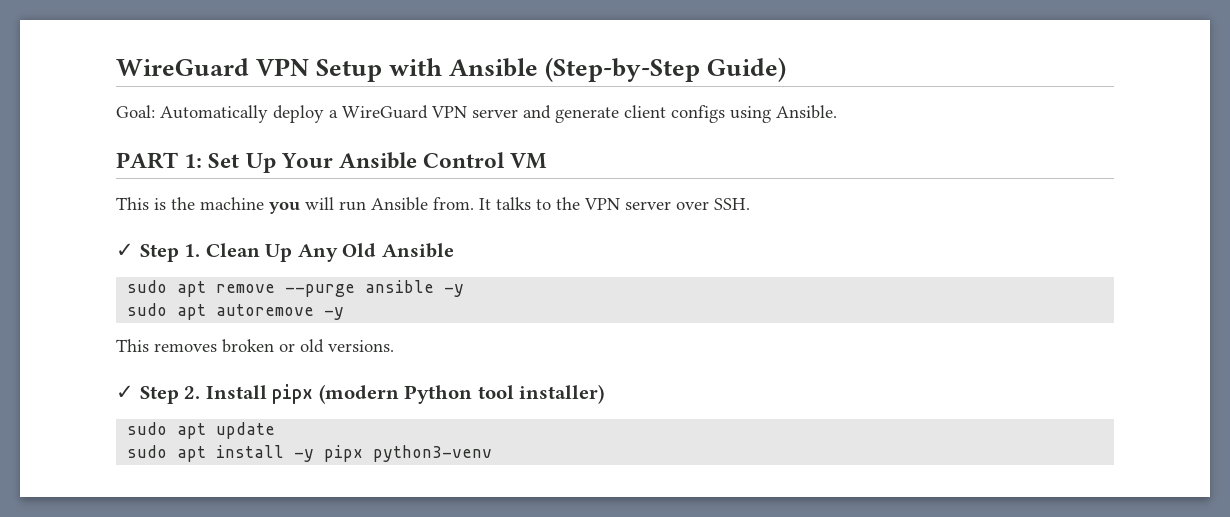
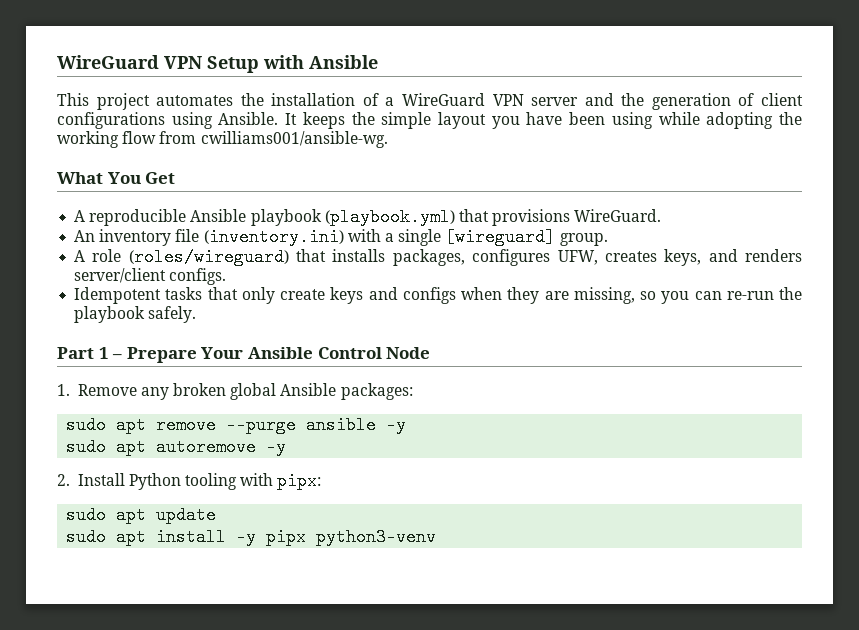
- WireGuard VPN Setup with Ansible (Step-by-Step Guide)
- Goal: Automatically deploy a WireGuard VPN server and generate client configs using Ansible.
- PART 1: Set Up Your Ansible Control VM
- This is the machine you will run Ansible from. It talks to the VPN server over SSH.
- ✓ Step 1. Clean Up Any Old Ansible
+ WireGuard VPN Setup with Ansible
+ This project automates the installation of a WireGuard VPN server and the generation of client configurations using Ansible. It keeps the simple layout you have been using while adopting the working flow from cwilliams001/ansible-wg.
+ What You Get
+ A reproducible Ansible playbook (playbook.yml) that provisions WireGuard.
+ An inventory file (inventory.ini) with a single [wireguard] group.
+ A role (roles/wireguard) that installs packages, configures UFW, creates keys, and renders server/client configs.
+ Idempotent tasks that only create keys and configs when they are missing, so you can re-run the playbook safely.
+ Part 1 – Prepare Your Ansible Control Node
+ 1. Remove any broken global Ansible packages:
- This removes broken or old versions.
- ✓ Step 2. Install pipx (modern Python tool installer)
+ 2. Install Python tooling with pipx:

